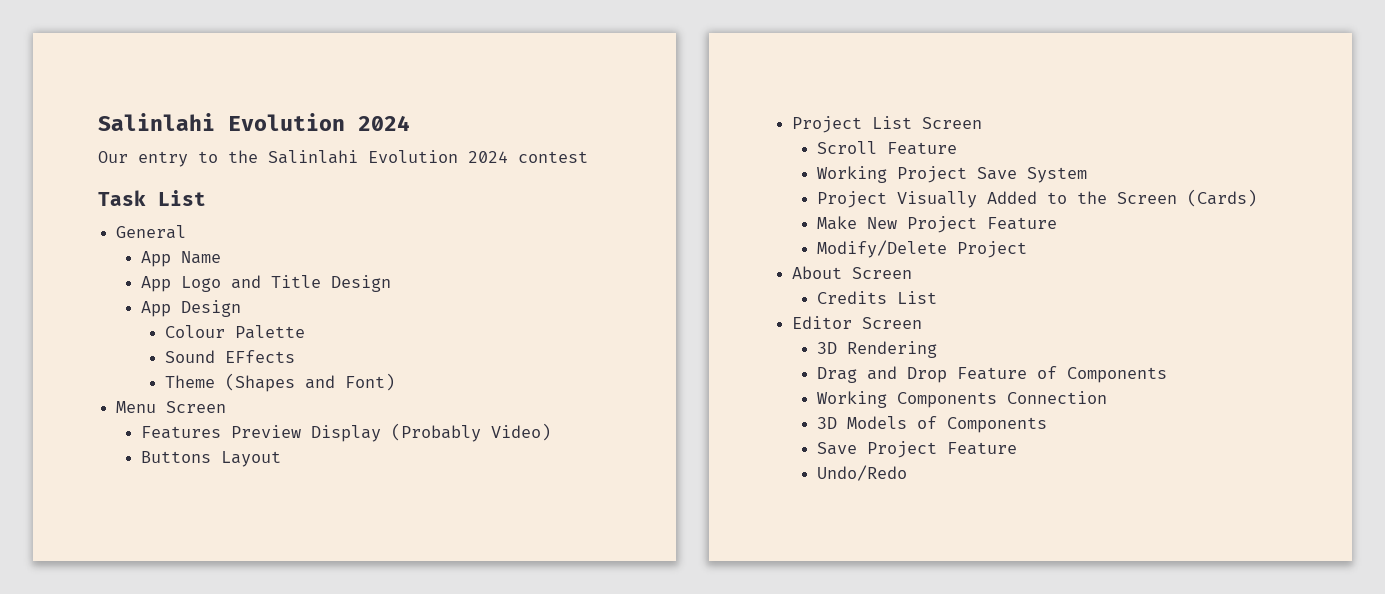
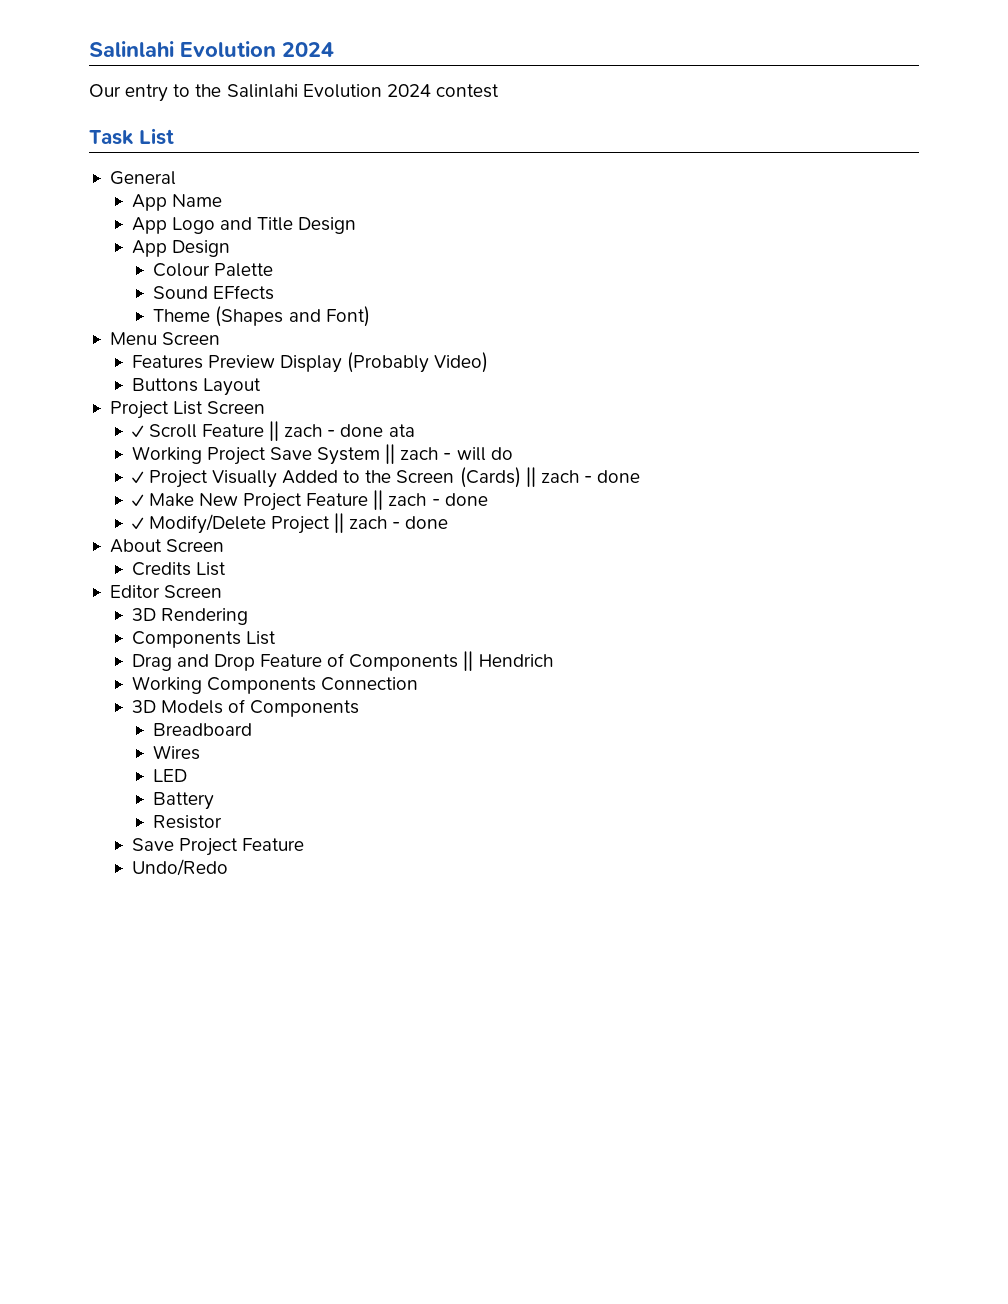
- Scroll Feature
+ ✓ Scroll Feature || zach - done ata
- Working Project Save System
- Project Visually Added to the Screen (Cards)
- Make New Project Feature
- Modify/Delete Project
+ Working Project Save System || zach - will do
+ ✓ Project Visually Added to the Screen (Cards) || zach - done
+ ✓ Make New Project Feature || zach - done
+ ✓ Modify/Delete Project || zach - done
+ Components List
- Drag and Drop Feature of Components
+ Drag and Drop Feature of Components || Hendrich
+ Breadboard
+ Wires
+ LED
+ Battery
+ Resistor

